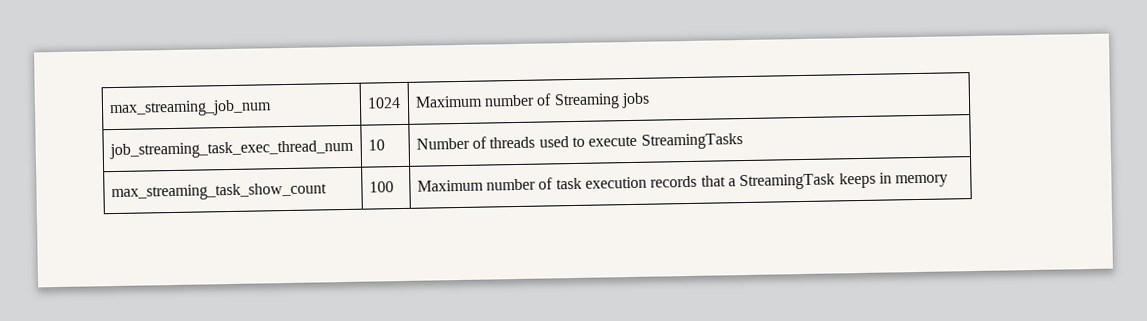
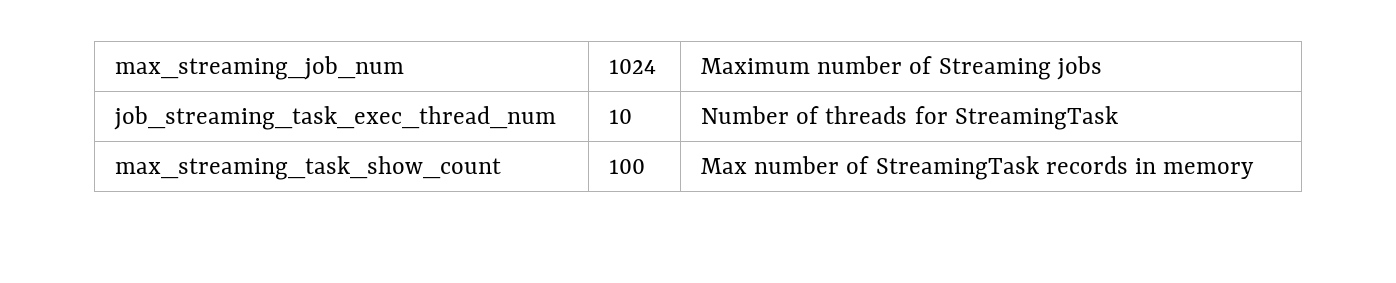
- job_streaming_task_exec_thread_num | 10 | Number of threads used to execute StreamingTasks
+ job_streaming_task_exec_thread_num | 10 | Number of threads for StreamingTask
- max_streaming_task_show_count | 100 | Maximum number of task execution records that a StreamingTask keeps in memory
+ max_streaming_task_show_count | 100 | Max number of StreamingTask records in memory

